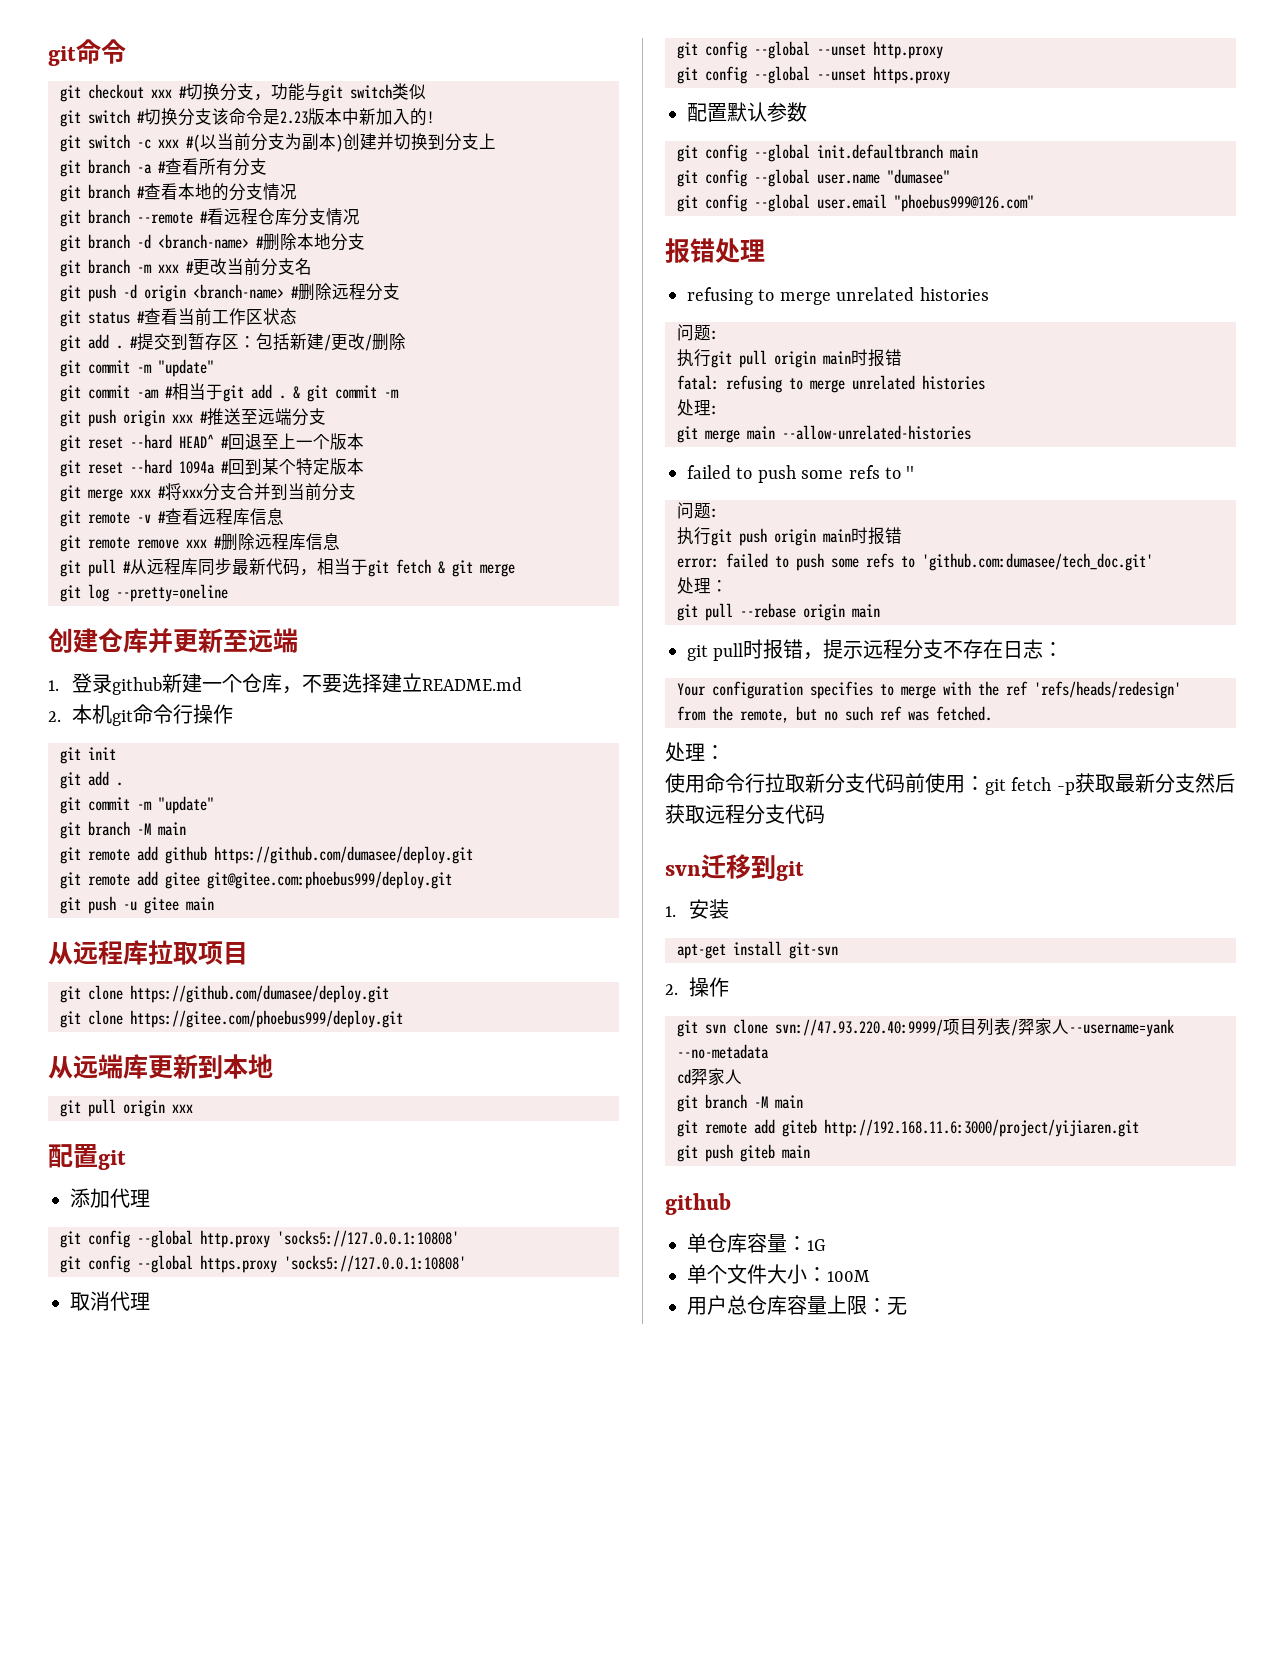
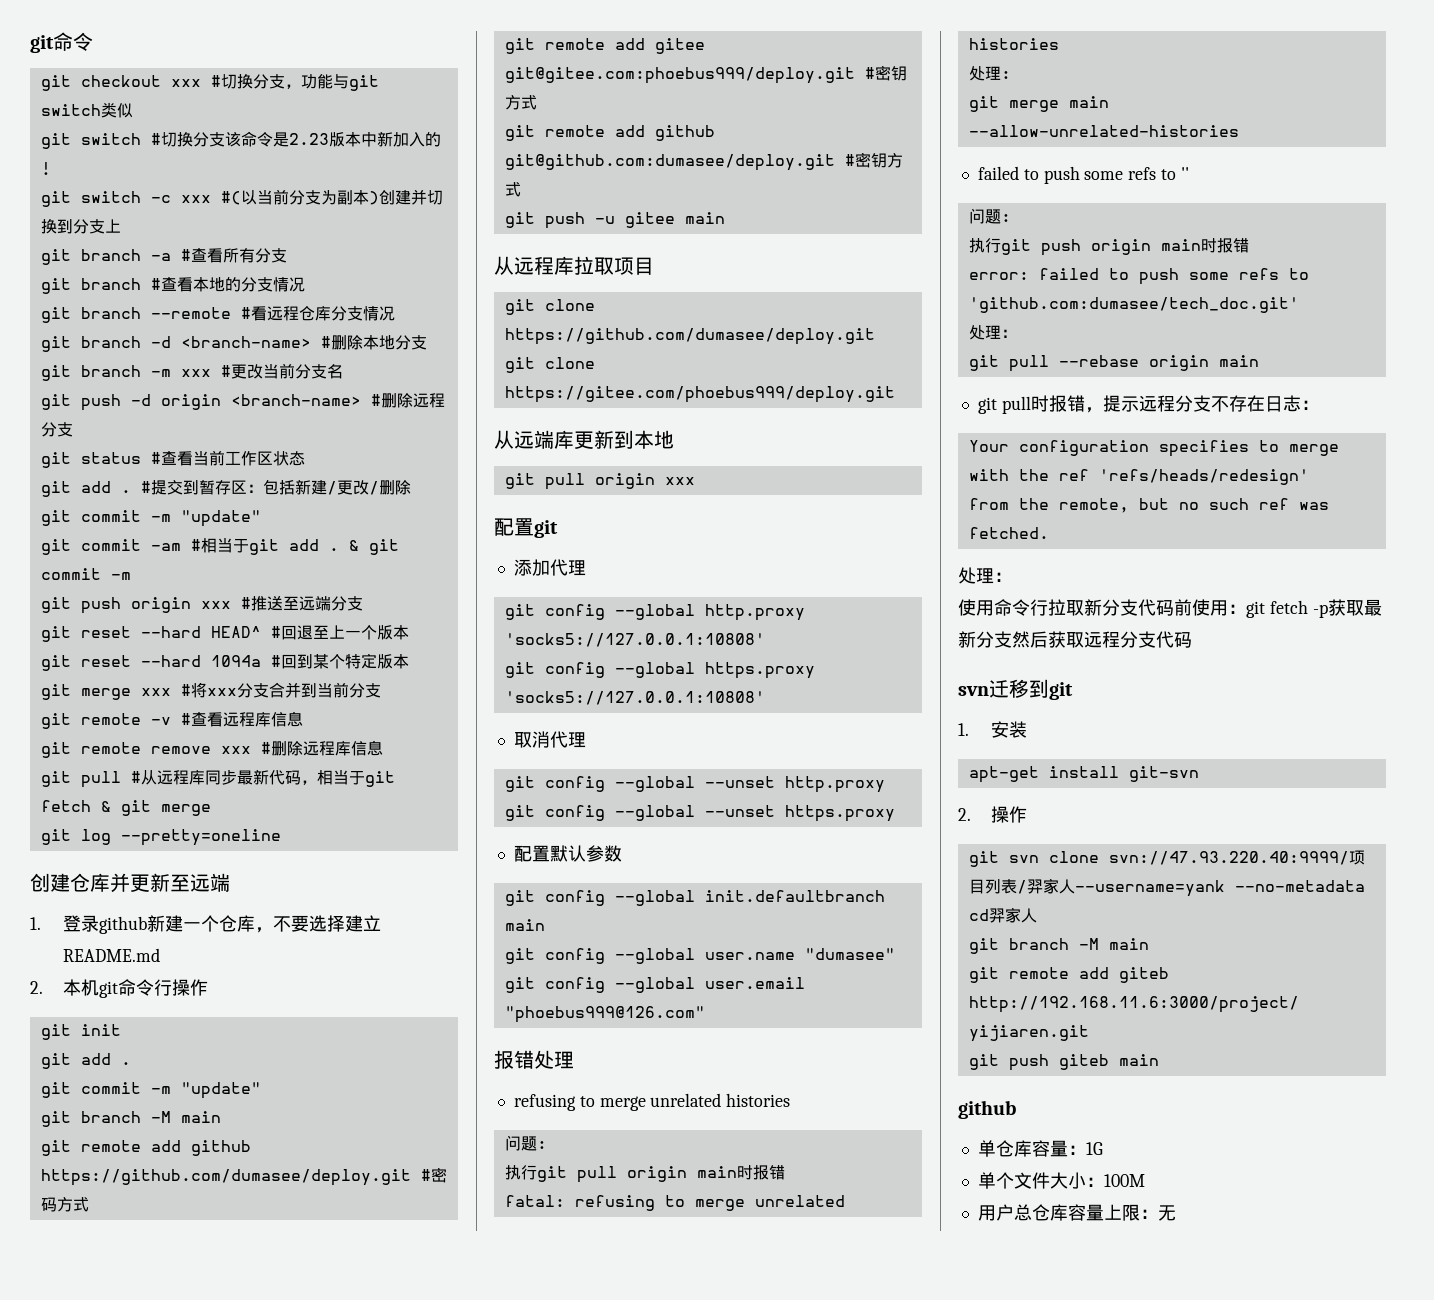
- git remote add github https://github.com/dumasee/deploy.git
+ git remote add github https://github.com/dumasee/deploy.git #密码方式
- git remote add gitee git@gitee.com:phoebus999/deploy.git
+ git remote add gitee git@gitee.com:phoebus999/deploy.git #密钥方式
+ git remote add github git@github.com:dumasee/deploy.git #密钥方式

